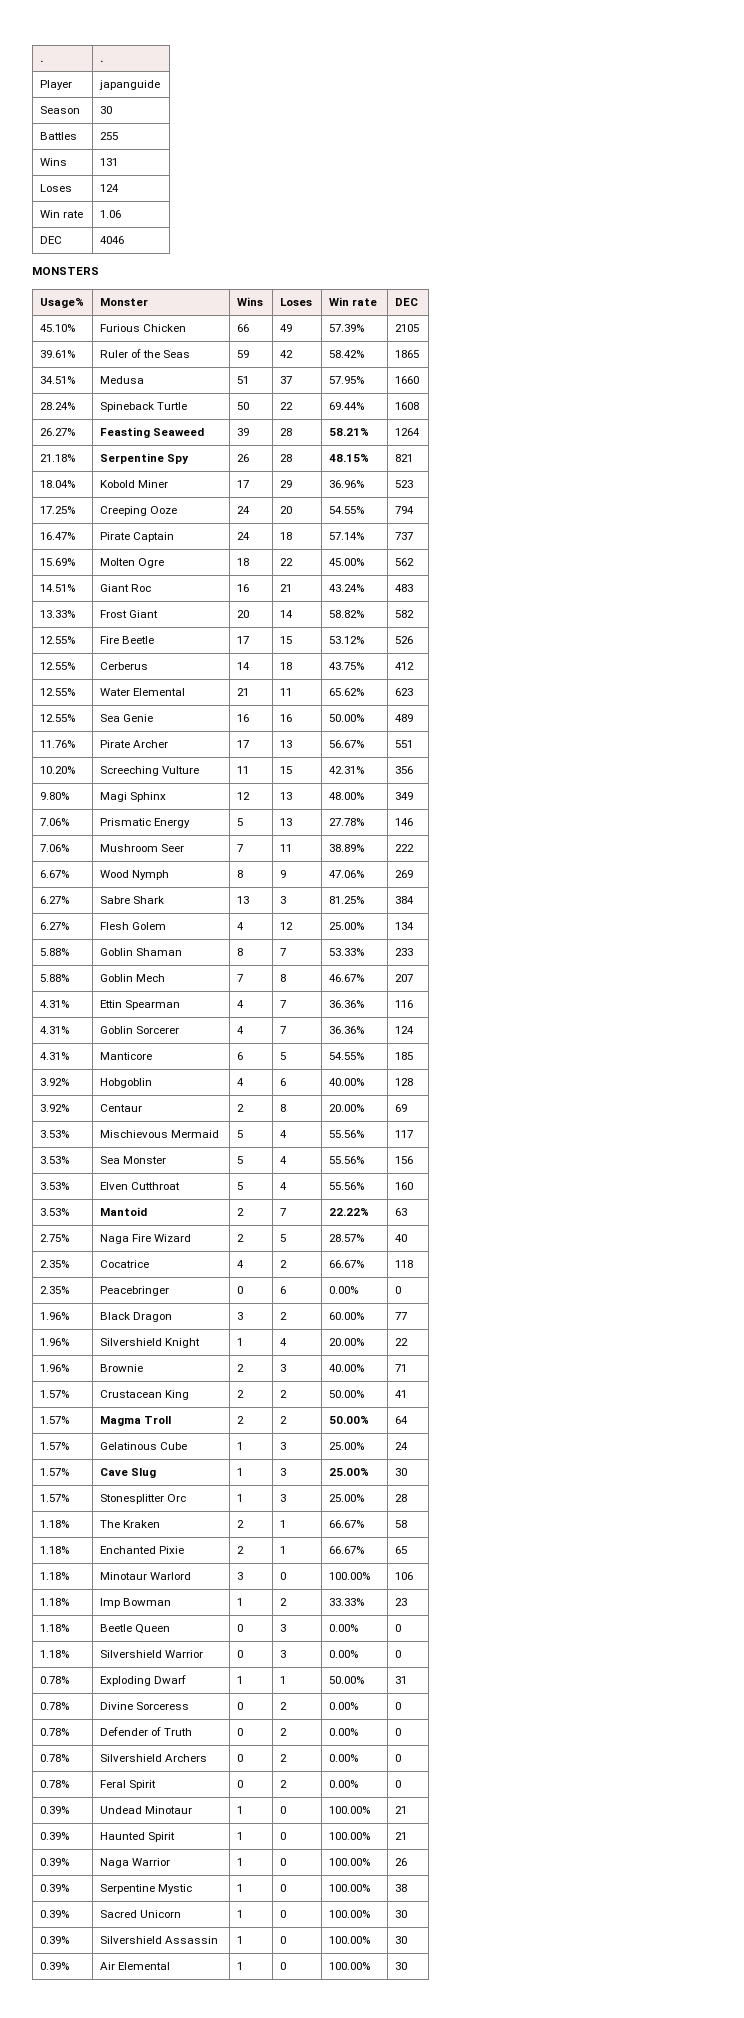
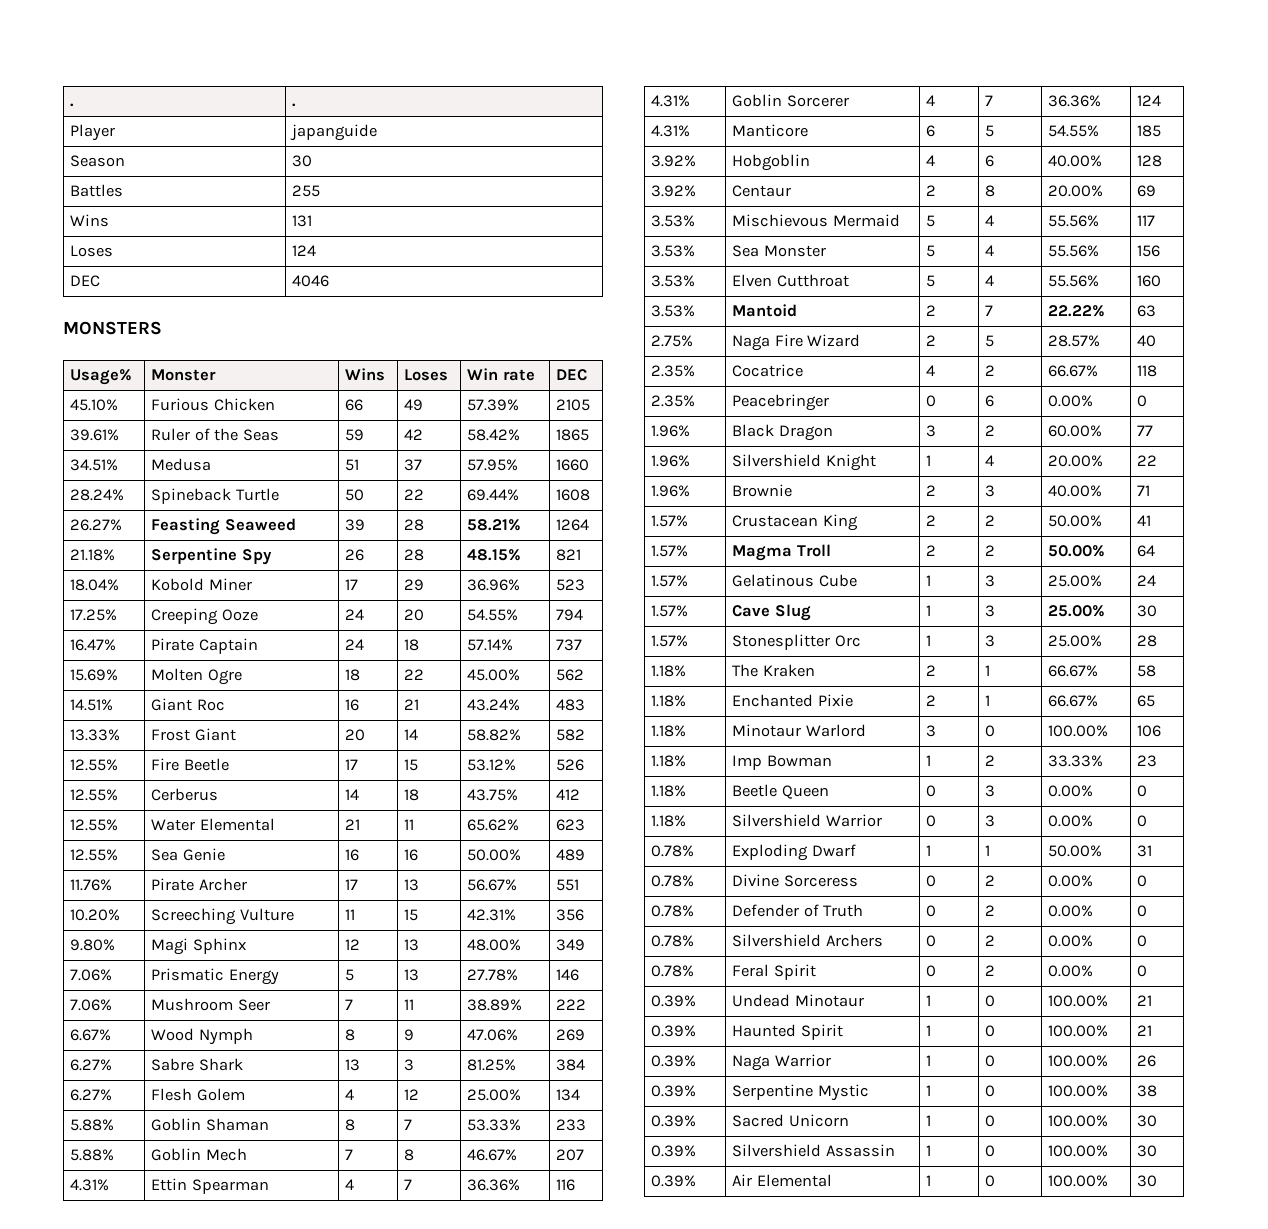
- Win rate | 1.06

